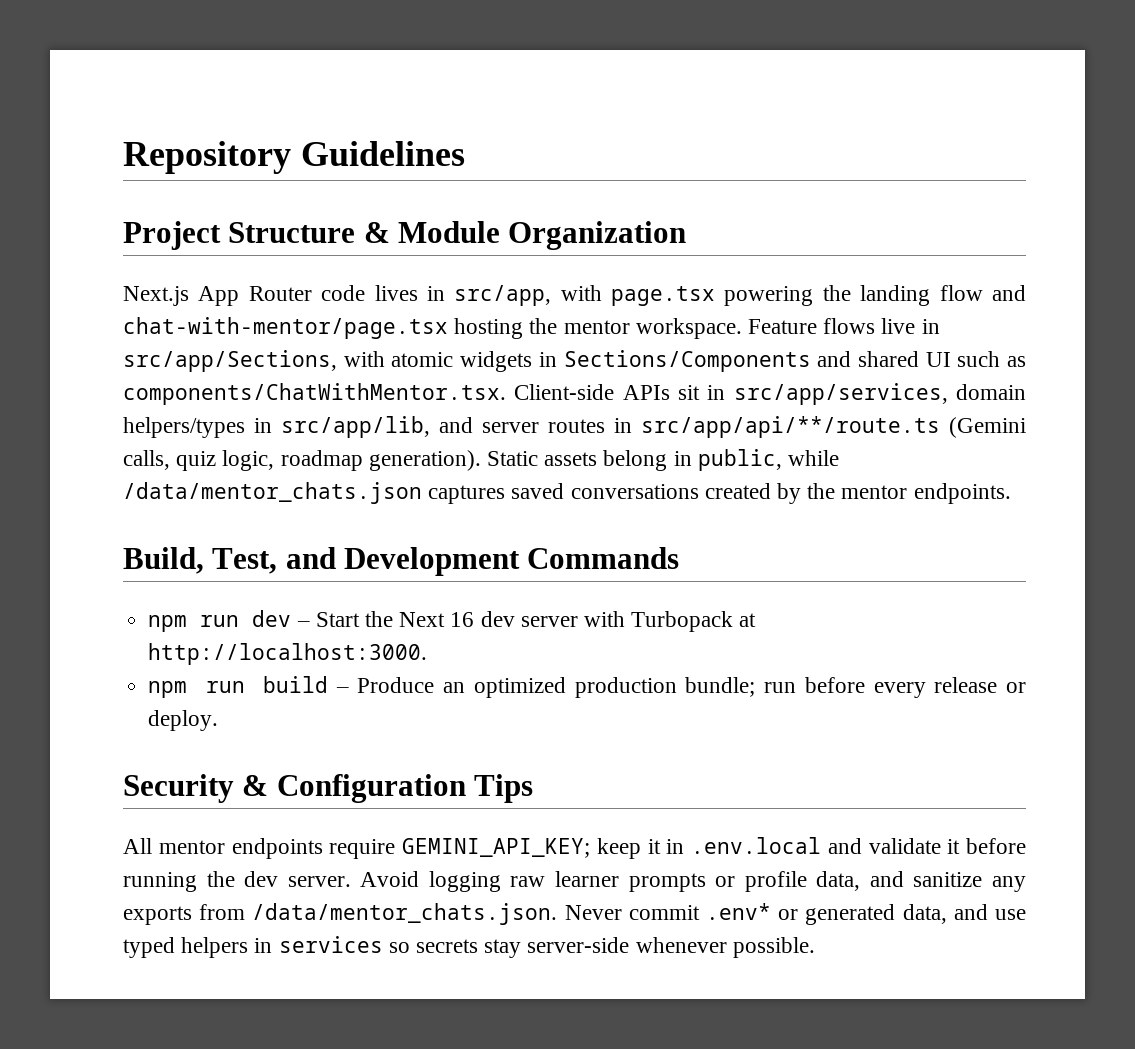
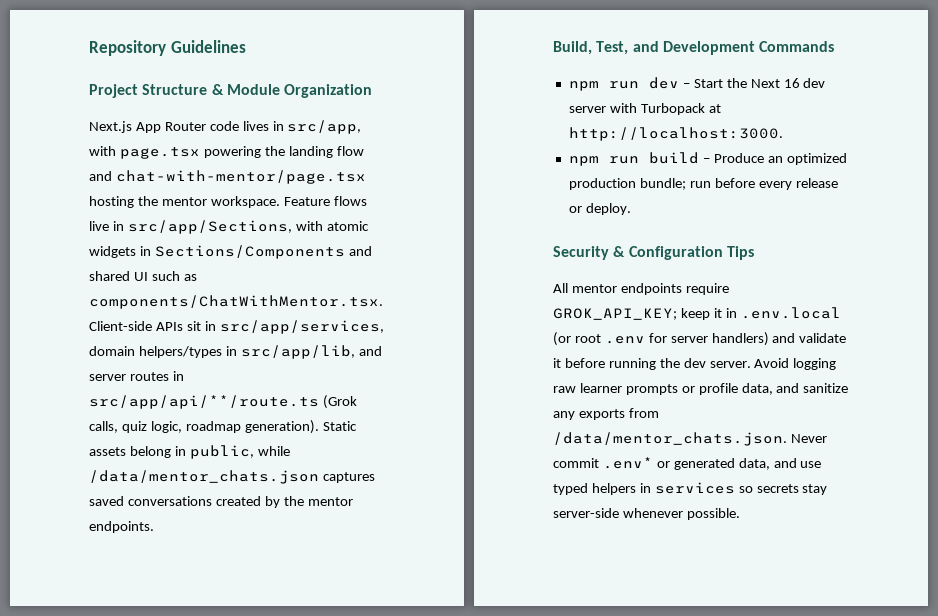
- Feature flows live in src/app/Sections, with atomic widgets in Sections/Components and shared UI such as components/ChatWithMentor.tsx. Client-side APIs sit in src/app/services, domain helpers/types in src/app/lib, and server routes in src/app/api/**/route.ts (Gemini calls, quiz logic, roadmap generation).
+ Feature flows live in src/app/Sections, with atomic widgets in Sections/Components and shared UI such as components/ChatWithMentor.tsx. Client-side APIs sit in src/app/services, domain helpers/types in src/app/lib, and server routes in src/app/api/**/route.ts (Grok calls, quiz logic, roadmap generation).
- All mentor endpoints require GEMINI_API_KEY; keep it in .env.local and validate it before running the dev server.
+ All mentor endpoints require GROK_API_KEY; keep it in .env.local (or root .env for server handlers) and validate it before running the dev server.

